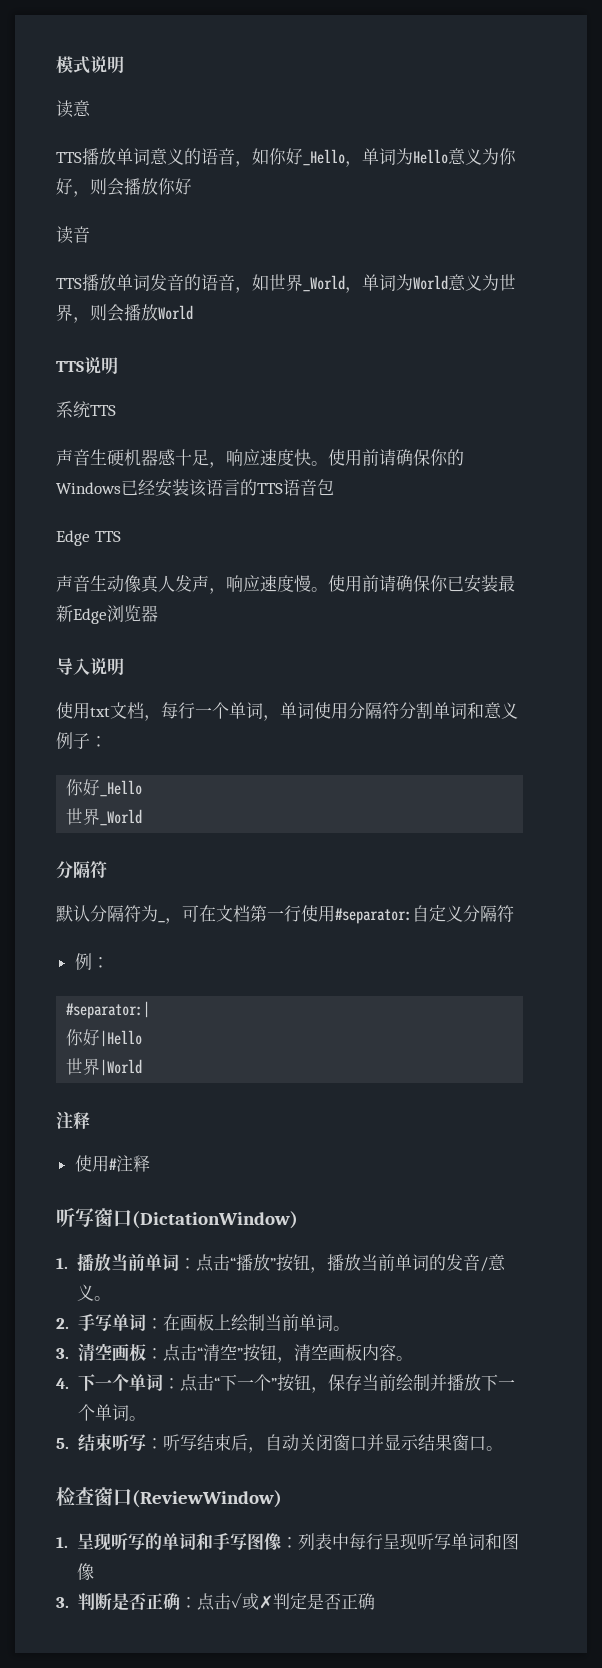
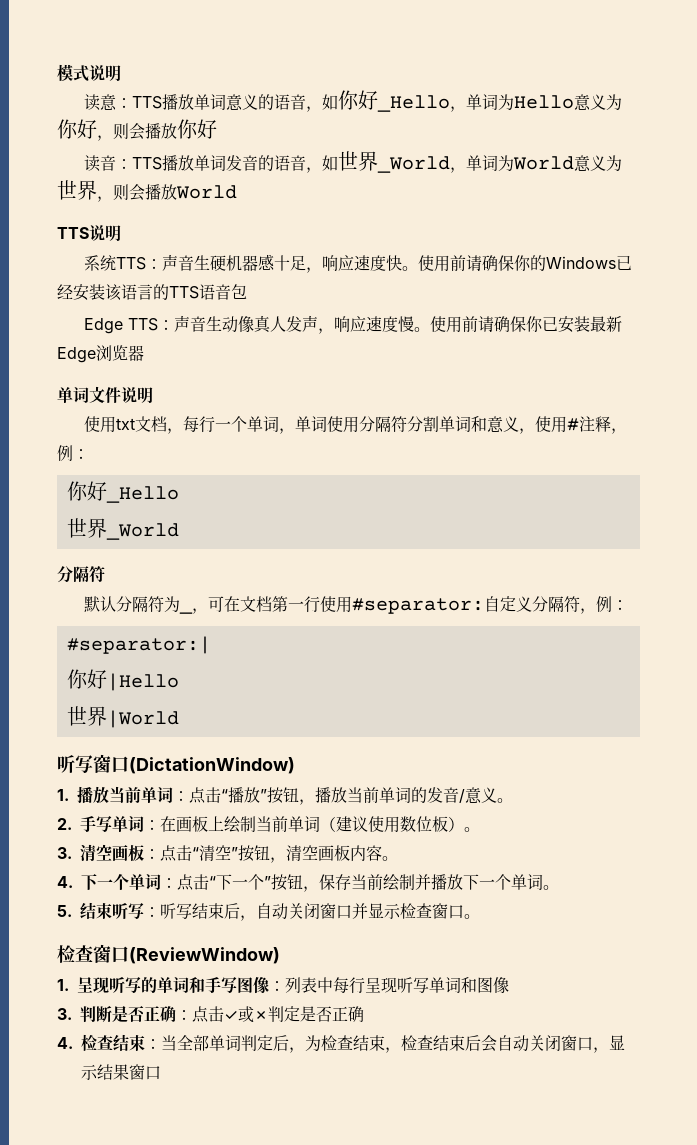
- 读意
- TTS播放单词意义的语音，如你好_Hello，单词为Hello意义为你好，则会播放你好
+ 读意：TTS播放单词意义的语音，如你好_Hello，单词为Hello意义为你好，则会播放你好
- 读音
- TTS播放单词发音的语音，如世界_World，单词为World意义为世界，则会播放World
+ 读音：TTS播放单词发音的语音，如世界_World，单词为World意义为世界，则会播放World
- 系统TTS
- 声音生硬机器感十足，响应速度快。
+ 系统TTS：声音生硬机器感十足，响应速度快。
- Edge TTS
- 声音生动像真人发声，响应速度慢。
+ Edge TTS：声音生动像真人发声，响应速度慢。
- 导入说明
+ 单词文件说明
- 使用txt文档，每行一个单词，单词使用分隔符分割单词和意义例子：
+ 使用txt文档，每行一个单词，单词使用分隔符分割单词和意义，使用#注释，例：
- 默认分隔符为_，可在文档第一行使用#separator:自定义分隔符
- 例：
+ 默认分隔符为_，可在文档第一行使用#separator:自定义分隔符，例：
  世界|World
- 注释
- 使用#注释
- 2.手写单词：在画板上绘制当前单词。
+ 2.手写单词：在画板上绘制当前单词（建议使用数位板）。
- 5.结束听写：听写结束后，自动关闭窗口并显示结果窗口。
+ 5.结束听写：听写结束后，自动关闭窗口并显示检查窗口。
+ 4.检查结束：当全部单词判定后，为检查结束，检查结束后会自动关闭窗口，显示结果窗口

